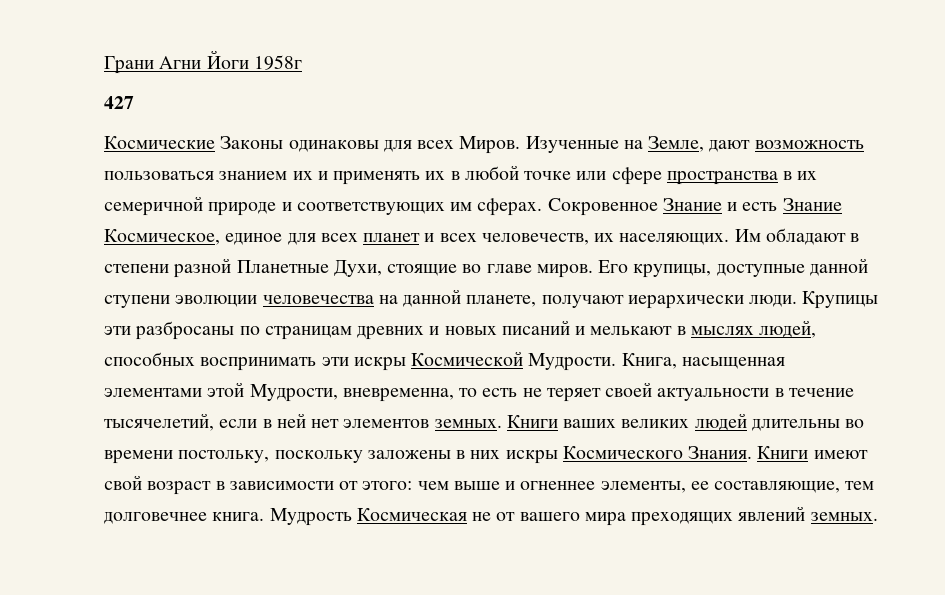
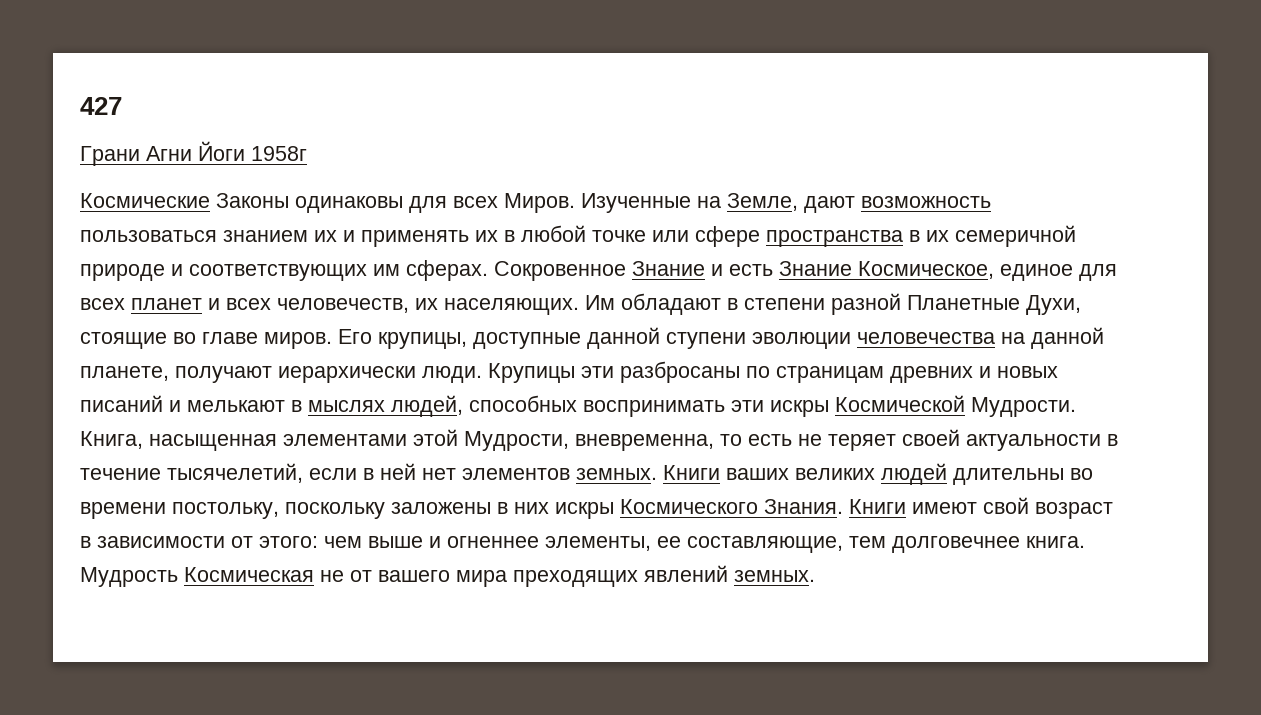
+ 427
- 427

